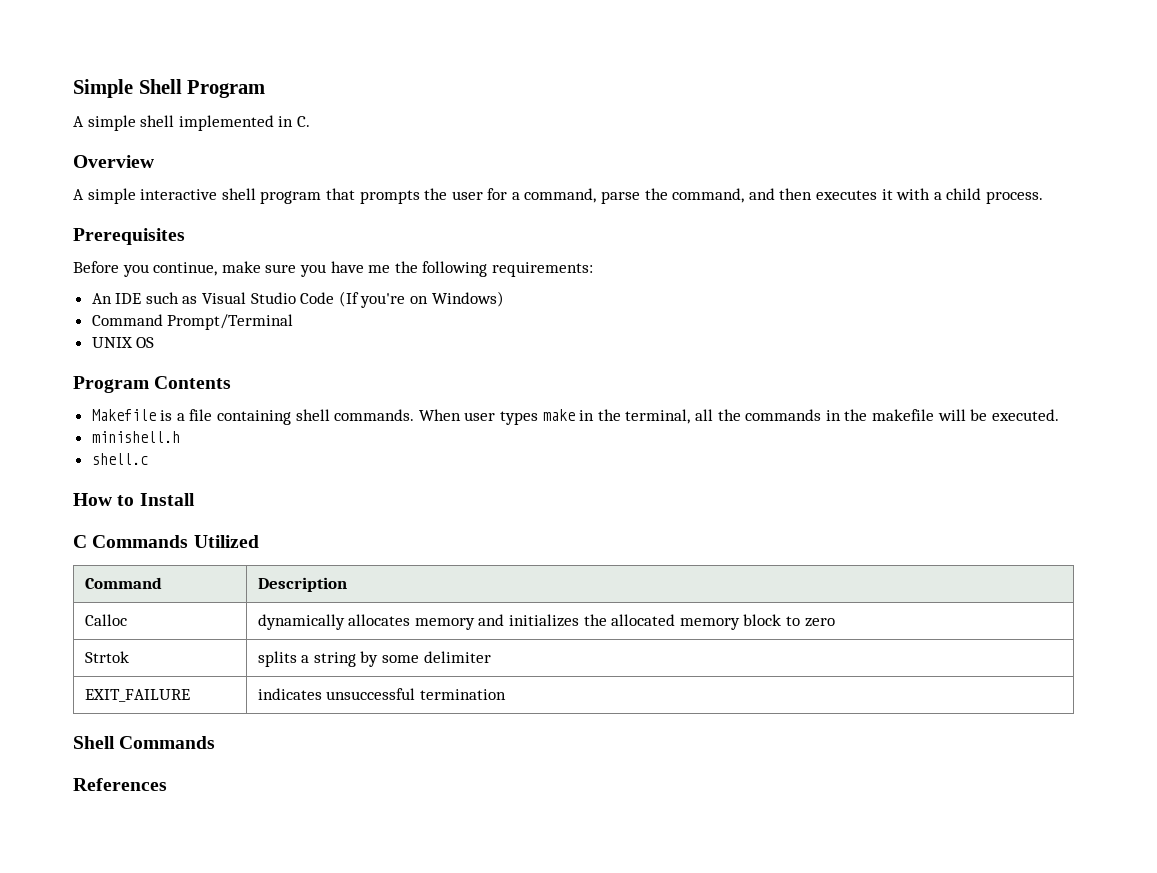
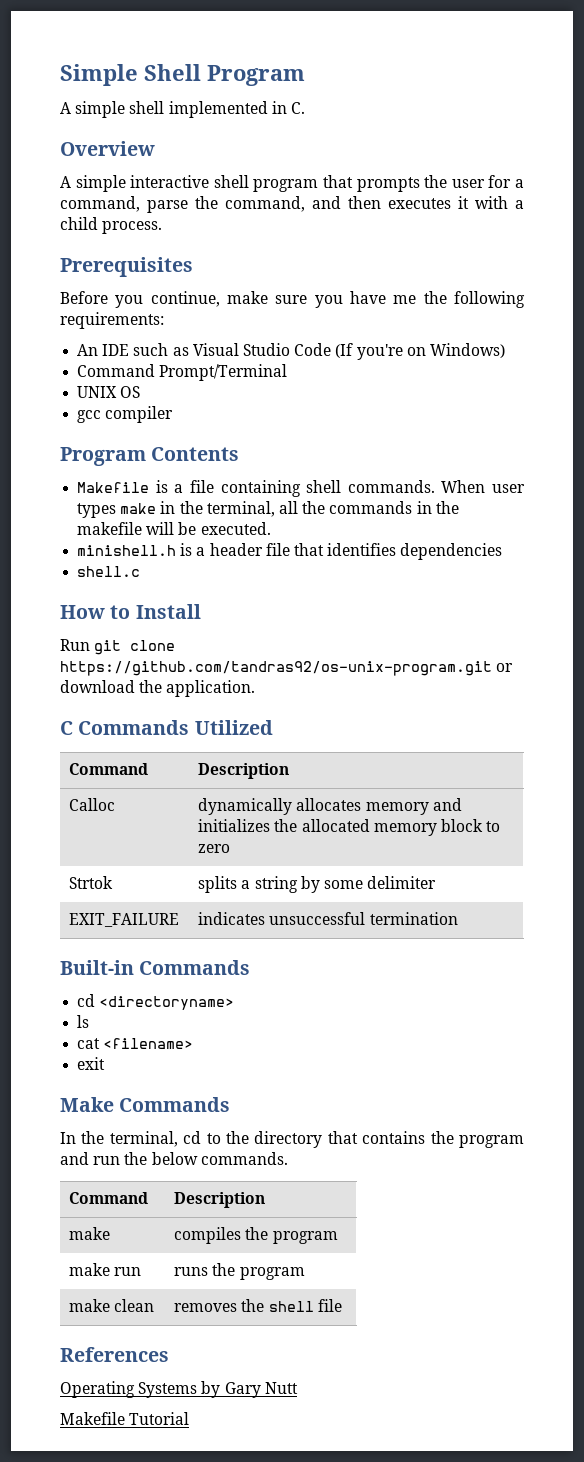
+ gcc compiler
- minishell.h
+ minishell.h is a header file that identifies dependencies
  shell.c
  How to Install
+ Run git clone https://github.com/tandras92/os-unix-program.git or download the application.
- Shell Commands
+ Built-in Commands
+ cd <directoryname>
+ ls
+ cat <filename>
+ exit
+ Make Commands
+ In the terminal, cd to the directory that contains the program and run the below commands.
+ Command | Description
+ make | compiles the program
+ make run | runs the program
+ make clean | removes the shell file
  References
+ Operating Systems by Gary Nutt
+ Makefile Tutorial

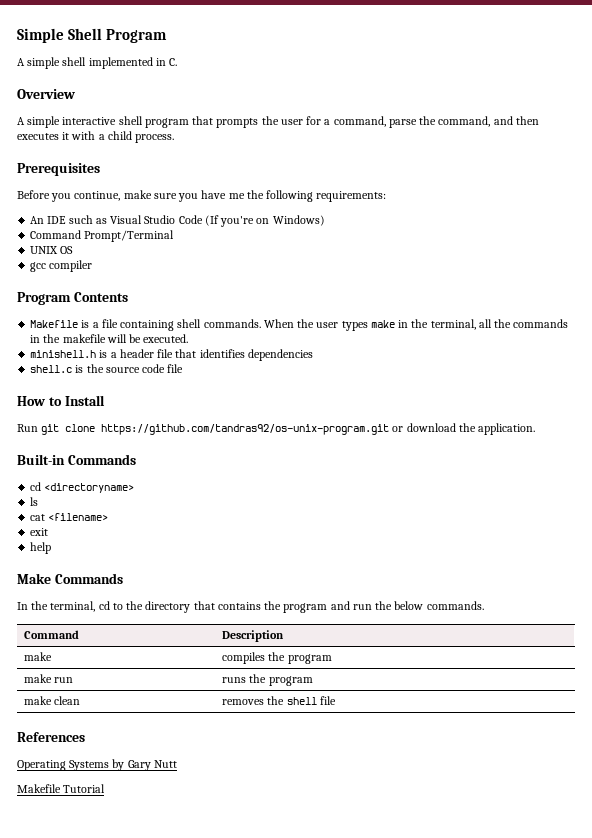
- When user types make in the terminal, all the commands in the makefile will be executed.
+ When the user types make in the terminal, all the commands in the makefile will be executed.
- shell.c
+ shell.c is the source code file
- C Commands Utilized
- Command | Description
- Calloc | dynamically allocates memory and initializes the allocated memory block to zero
- Strtok | splits a string by some delimiter
- EXIT_FAILURE | indicates unsuccessful termination
+ help

